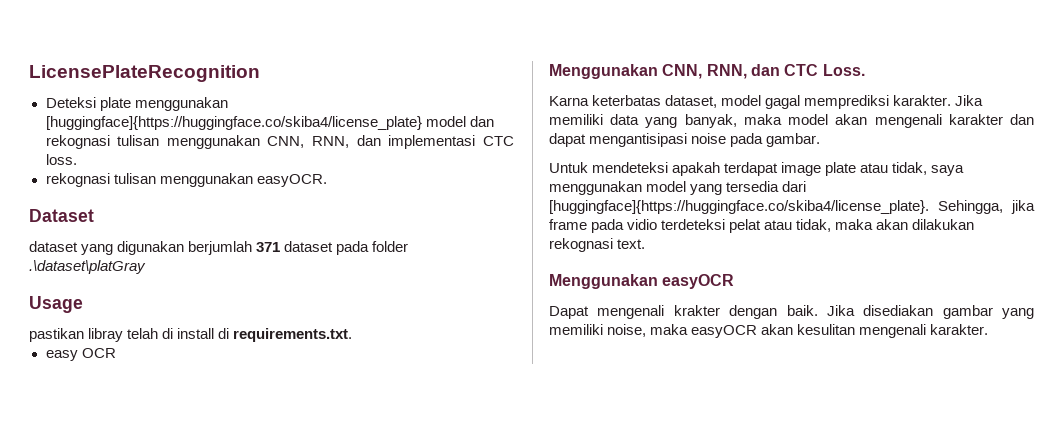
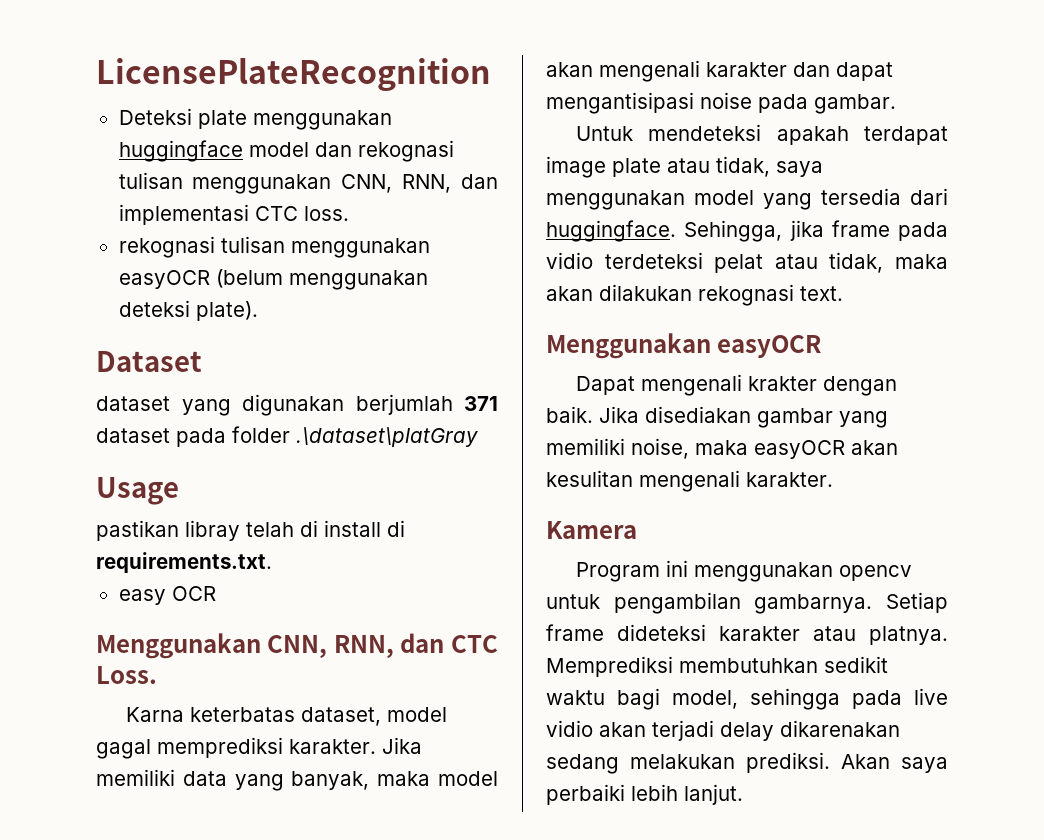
- Deteksi plate menggunakan [huggingface]{https://huggingface.co/skiba4/license_plate} model dan rekognasi tulisan menggunakan CNN, RNN, dan implementasi CTC loss.
+ Deteksi plate menggunakan huggingface model dan rekognasi tulisan menggunakan CNN, RNN, dan implementasi CTC loss.
- rekognasi tulisan menggunakan easyOCR.
+ rekognasi tulisan menggunakan easyOCR (belum menggunakan deteksi plate).
- Untuk mendeteksi apakah terdapat image plate atau tidak, saya menggunakan model yang tersedia dari [huggingface]{https://huggingface.co/skiba4/license_plate}. Sehingga, jika frame pada vidio terdeteksi pelat atau tidak, maka akan dilakukan rekognasi text.
+ Untuk mendeteksi apakah terdapat image plate atau tidak, saya menggunakan model yang tersedia dari huggingface. Sehingga, jika frame pada vidio terdeteksi pelat atau tidak, maka akan dilakukan rekognasi text.
+ Kamera
+ Program ini menggunakan opencv untuk pengambilan gambarnya. Setiap frame dideteksi karakter atau platnya. Memprediksi membutuhkan sedikit waktu bagi model, sehingga pada live vidio akan terjadi delay dikarenakan sedang melakukan prediksi. Akan saya perbaiki lebih lanjut.

